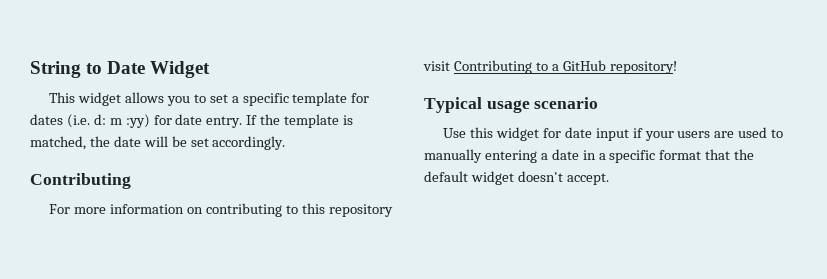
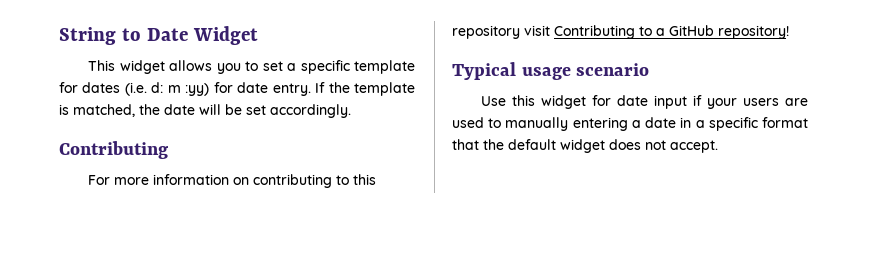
- Use this widget for date input if your users are used to manually entering a date in a specific format that the default widget doesn't accept.
+ Use this widget for date input if your users are used to manually entering a date in a specific format that the default widget does not accept.

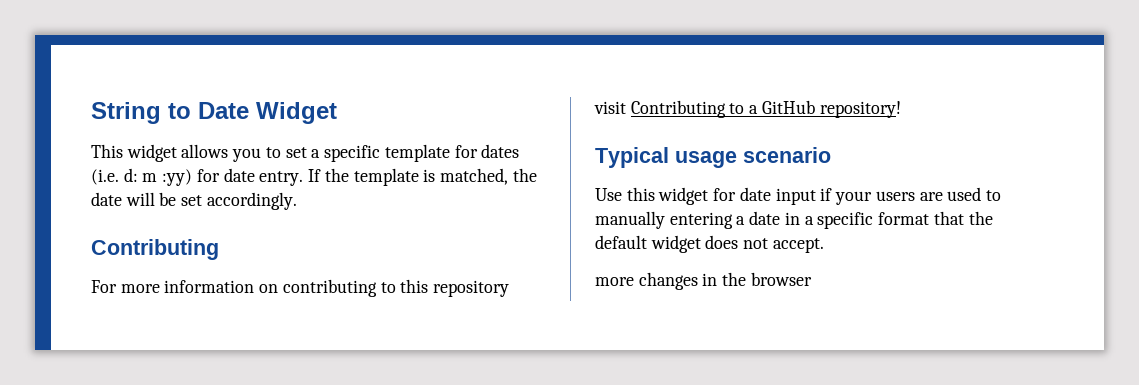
+ more changes in the browser

